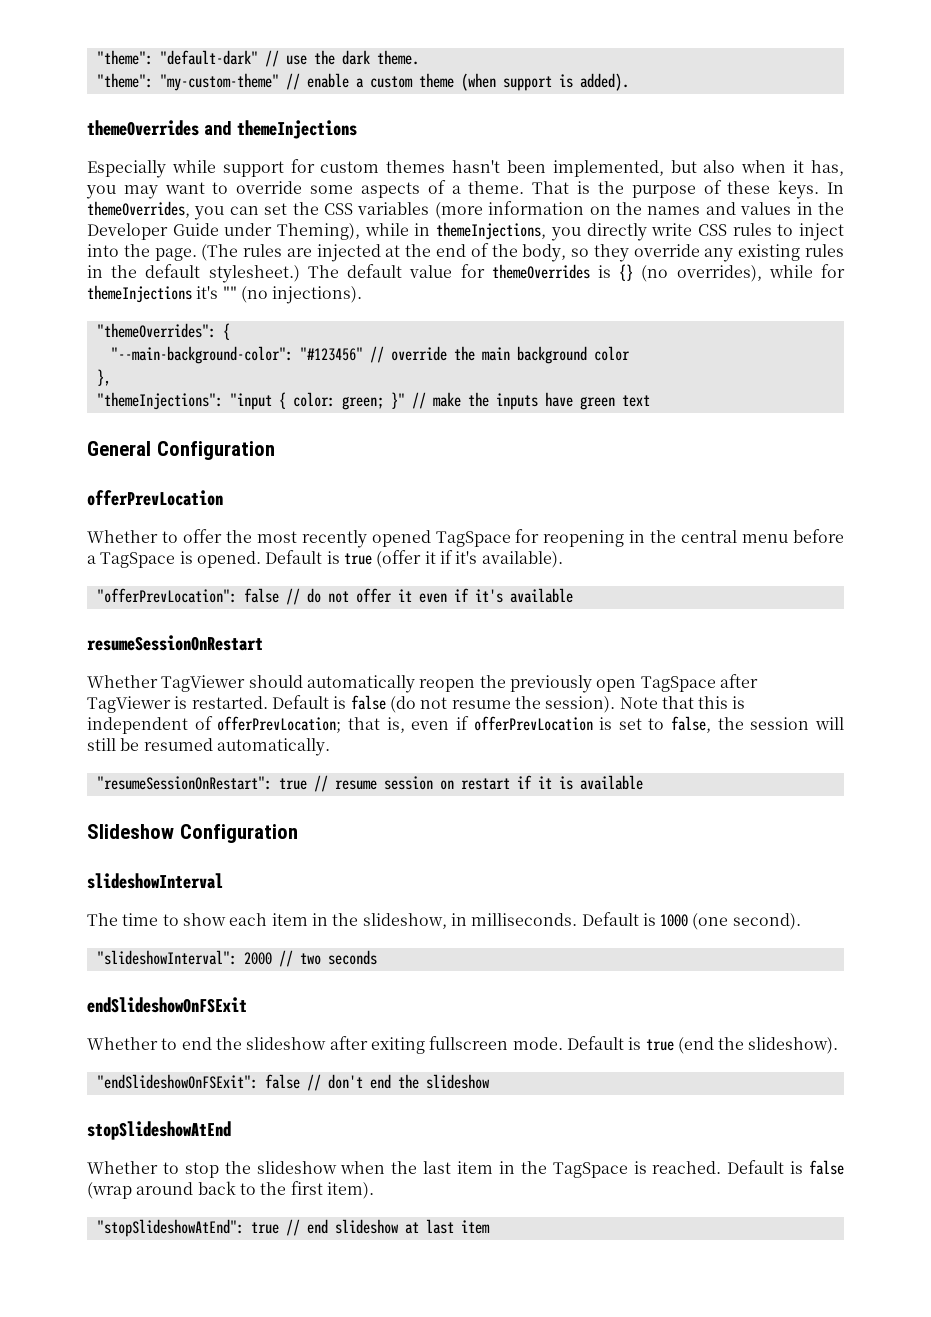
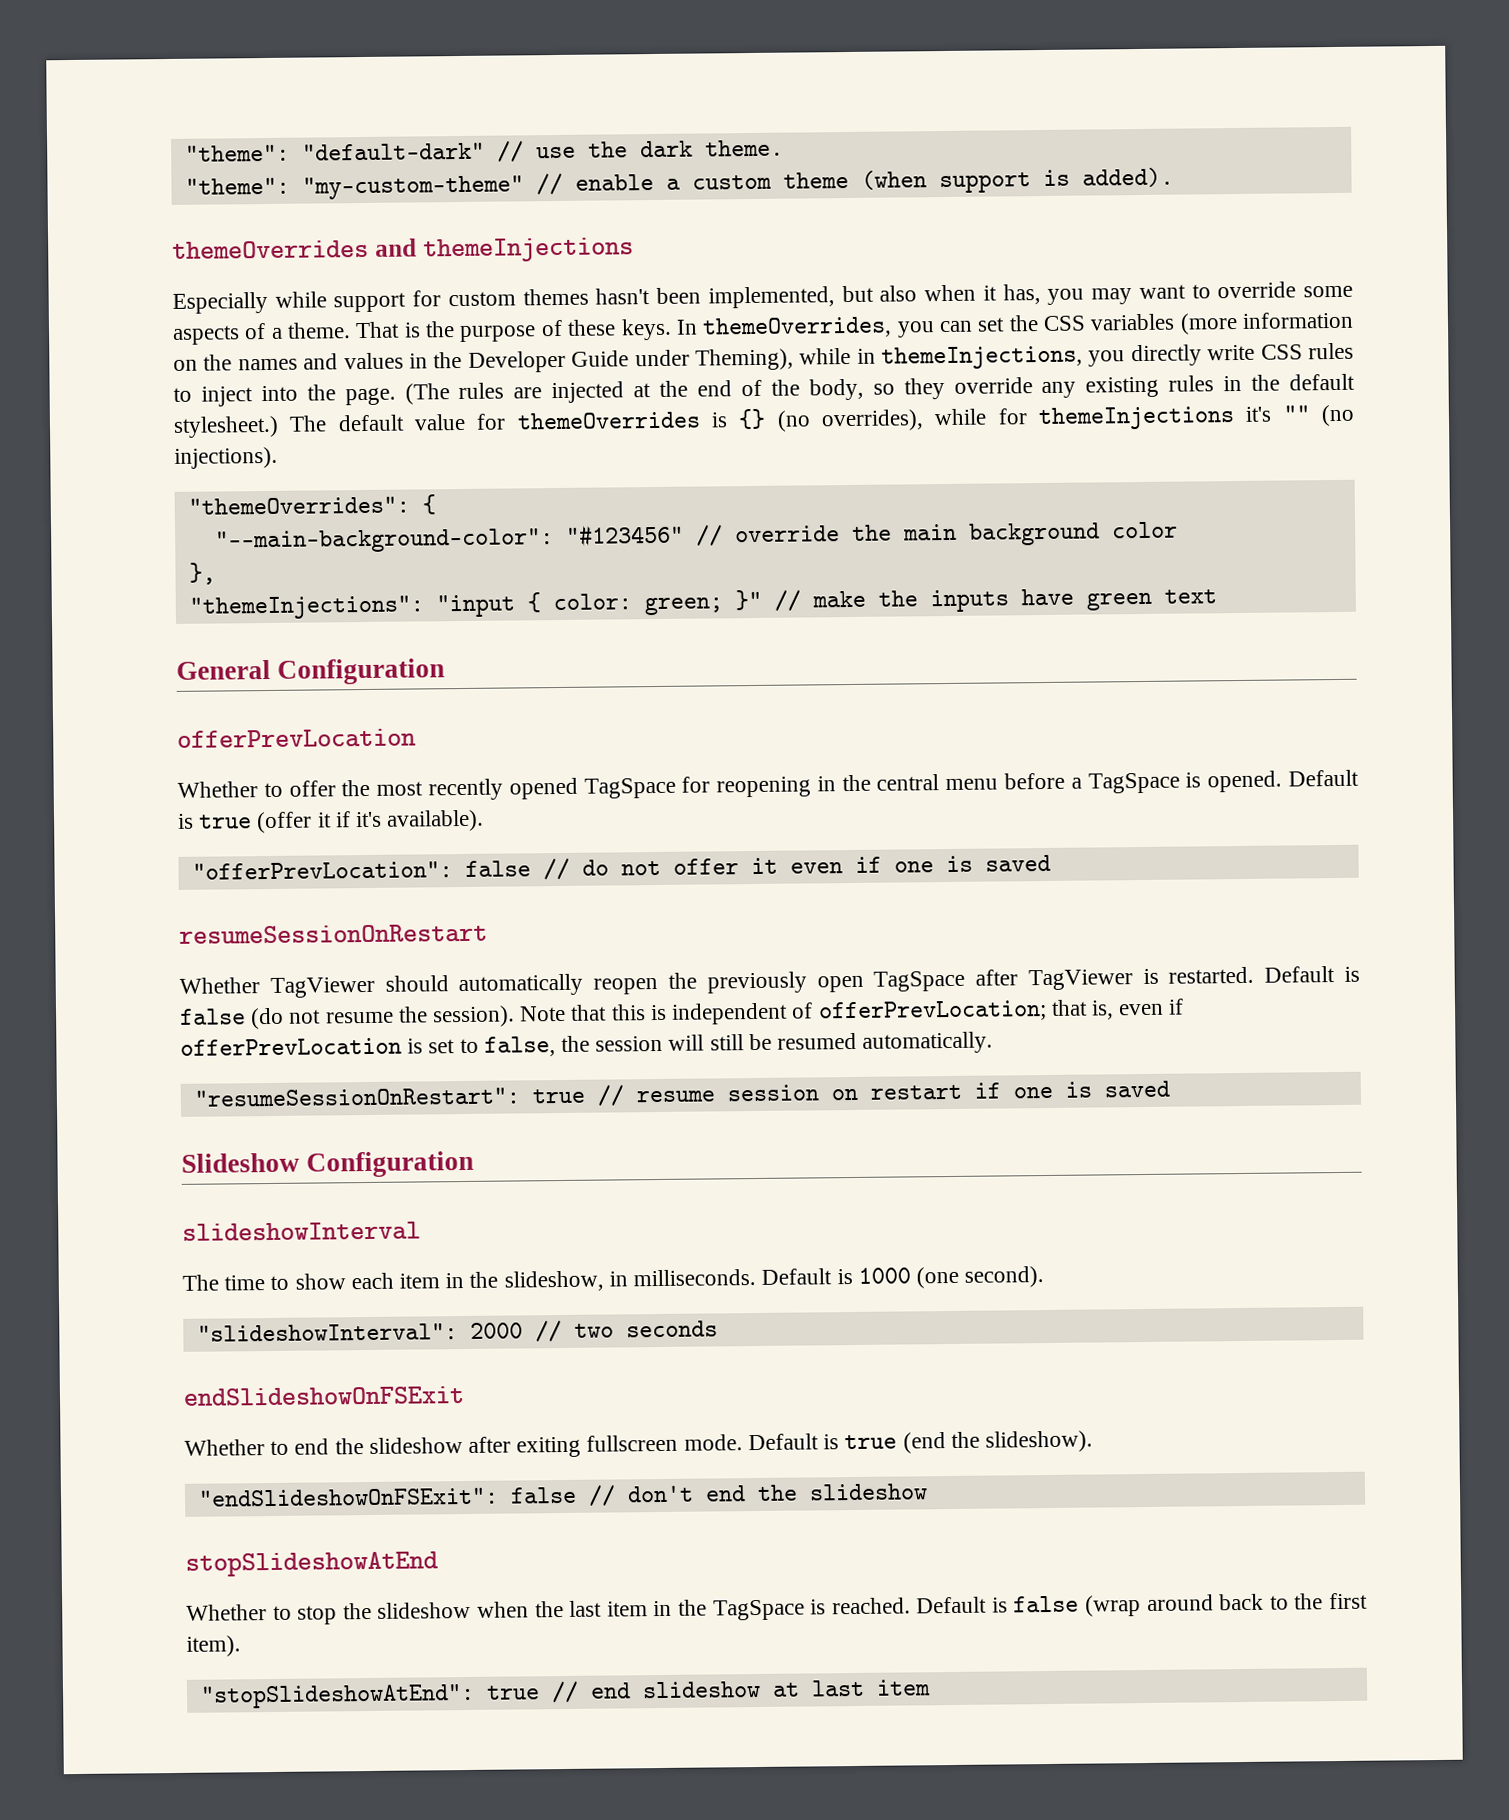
- "offerPrevLocation": false // do not offer it even if it's available
+ "offerPrevLocation": false // do not offer it even if one is saved
- "resumeSessionOnRestart": true // resume session on restart if it is available
+ "resumeSessionOnRestart": true // resume session on restart if one is saved

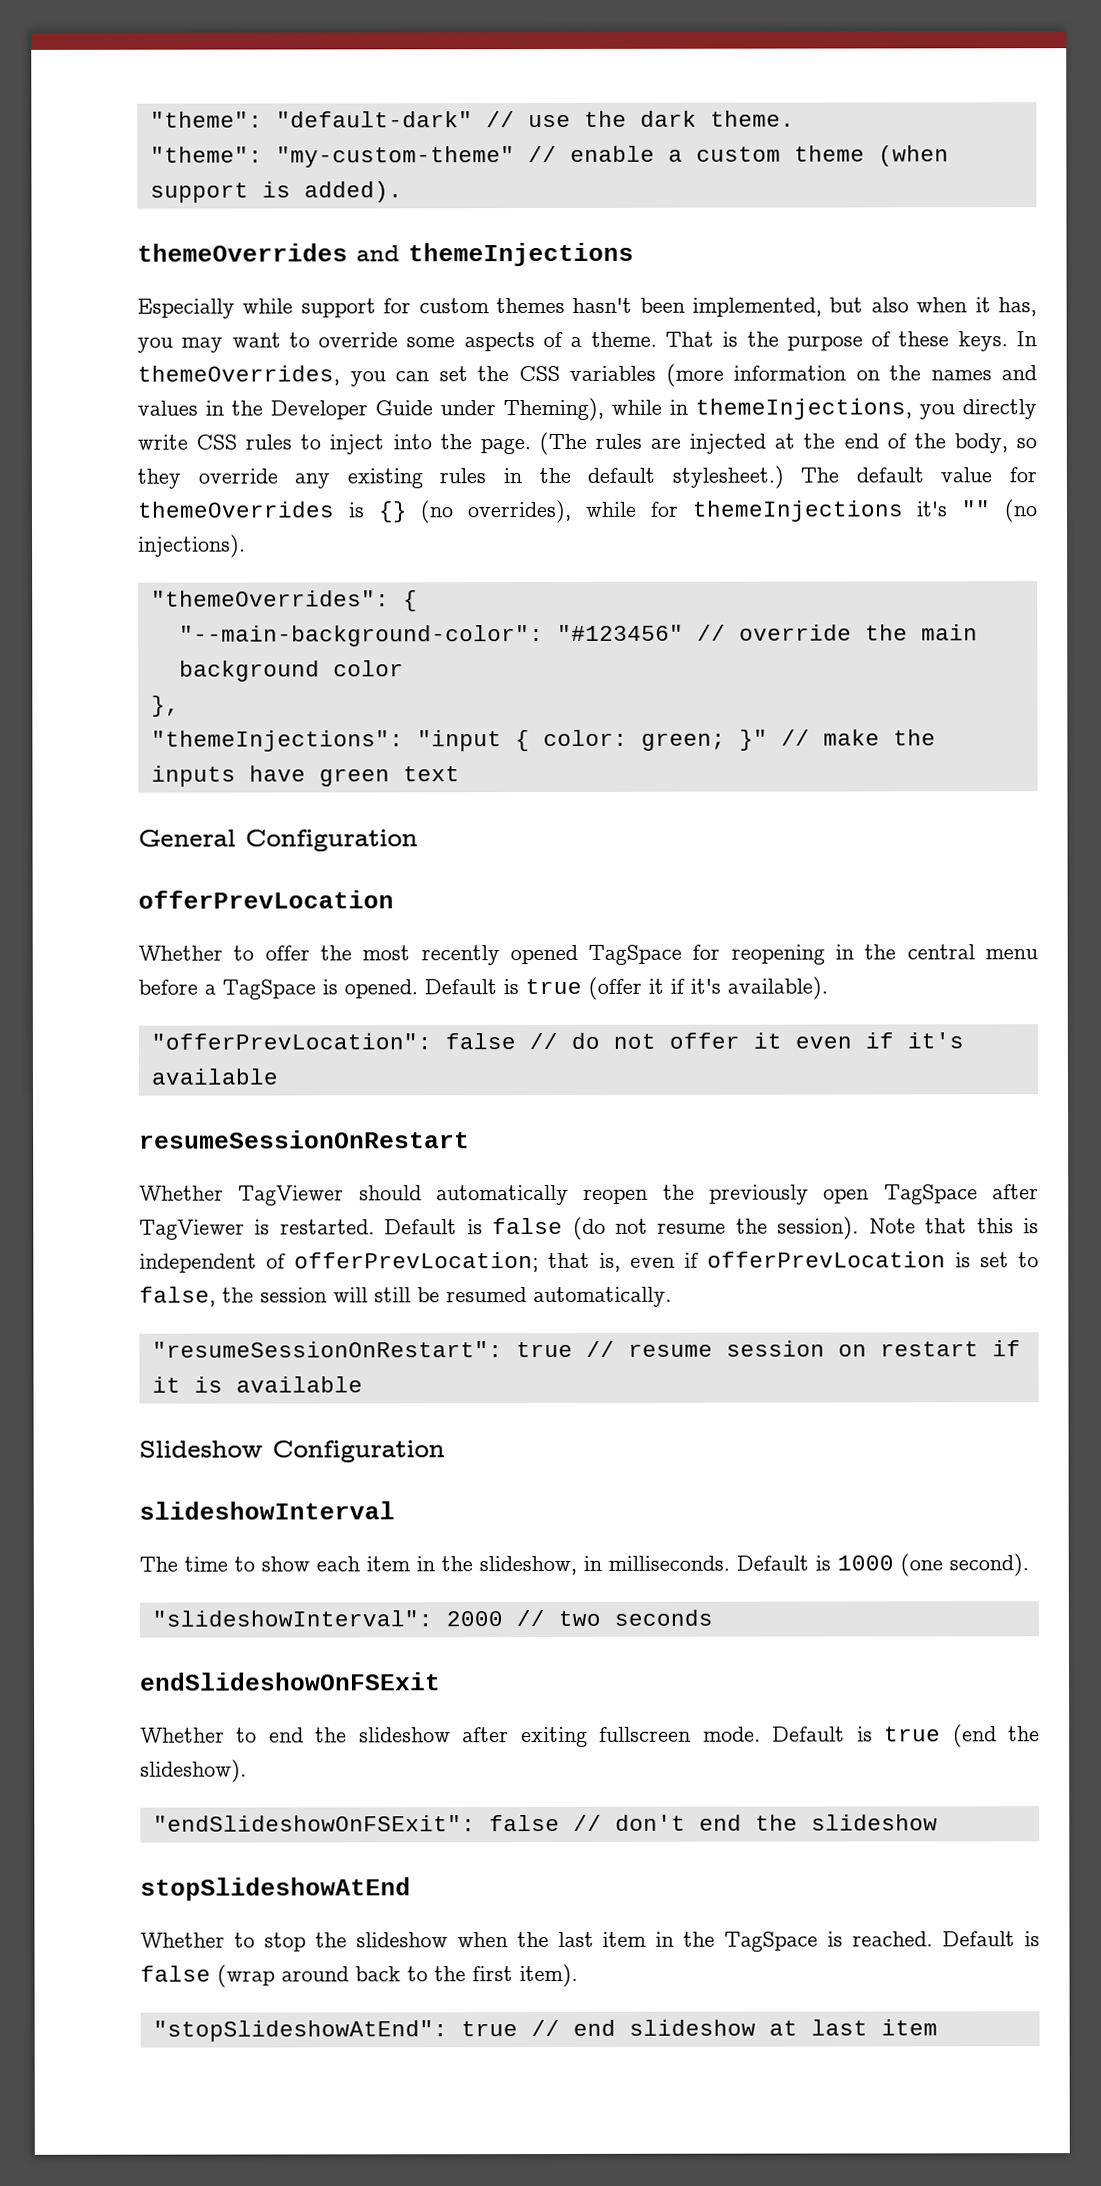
- "offerPrevLocation": false // do not offer it even if one is saved
+ "offerPrevLocation": false // do not offer it even if it's available
- "resumeSessionOnRestart": true // resume session on restart if one is saved
+ "resumeSessionOnRestart": true // resume session on restart if it is available

